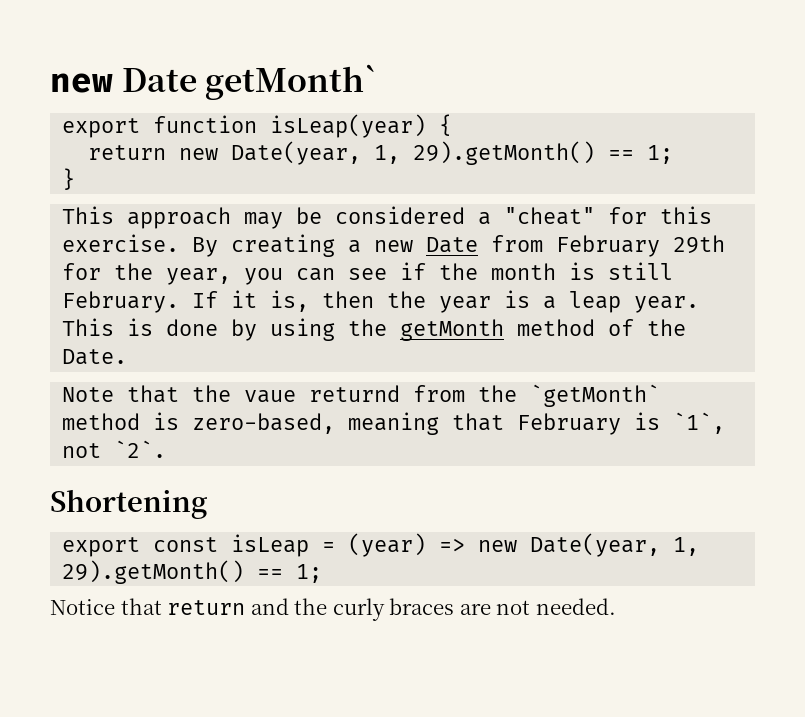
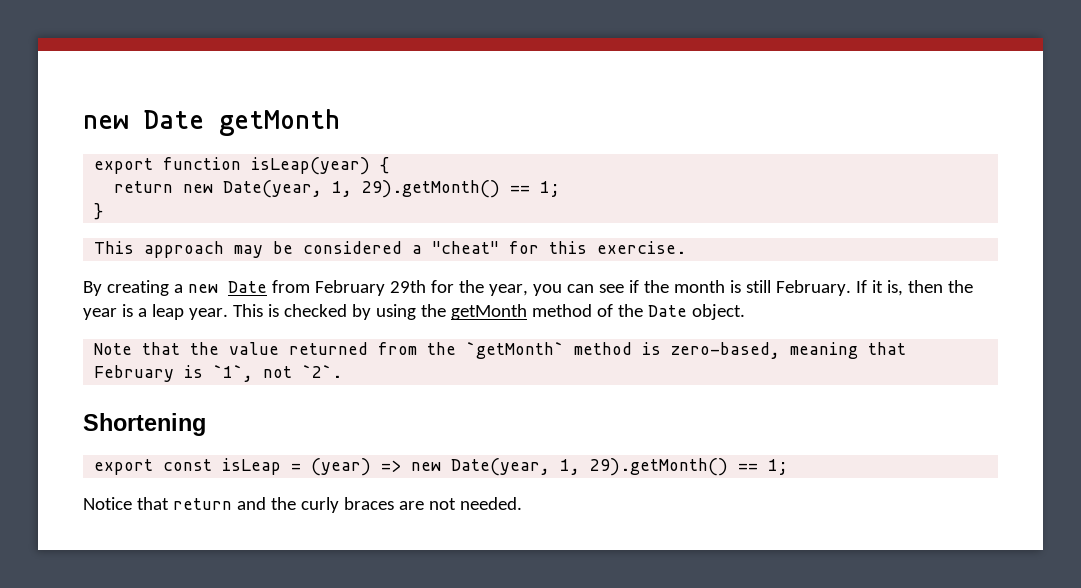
- new Date getMonth`
+ new Date getMonth
- This approach may be considered a "cheat" for this exercise. By creating a new Date from February 29th for the year, you can see if the month is still February.
+ This approach may be considered a "cheat" for this exercise.
+ By creating a new Date from February 29th for the year, you can see if the month is still February.
- This is done by using the getMonth method of the Date.
+ This is checked by using the getMonth method of the Date object.
- Note that the vaue returnd from the `getMonth` method is zero-based, meaning that February is `1`, not `2`.
+ Note that the value returned from the `getMonth` method is zero-based, meaning that February is `1`, not `2`.

